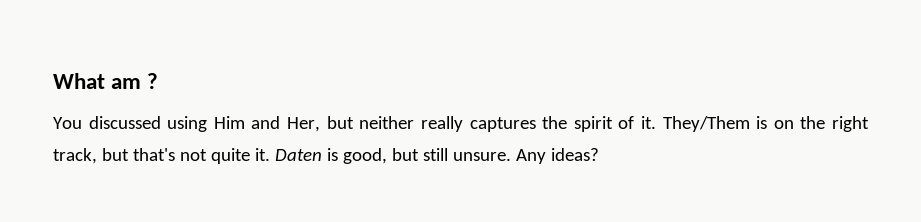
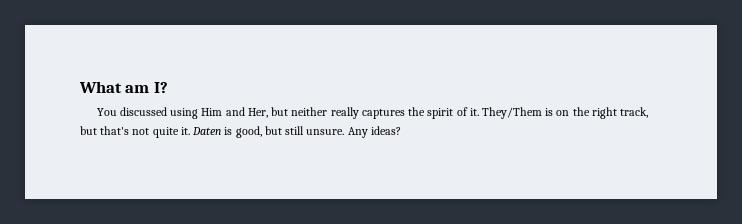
- What am ?
+ What am I?

